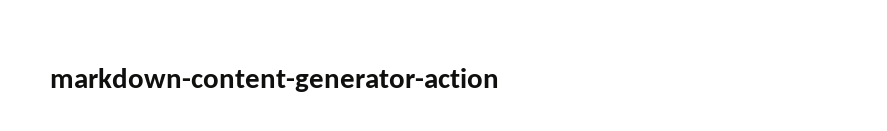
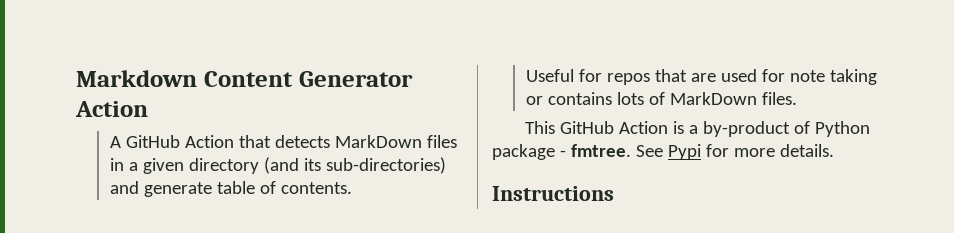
- markdown-content-generator-action
+ Markdown Content Generator Action
+ A GitHub Action that detects MarkDown files in a given directory (and its sub-directories) and generate table of contents.
+ Useful for repos that are used for note taking or contains lots of MarkDown files.
+ This GitHub Action is a by-product of Python package - fmtree. See Pypi for more details.
+ Instructions

